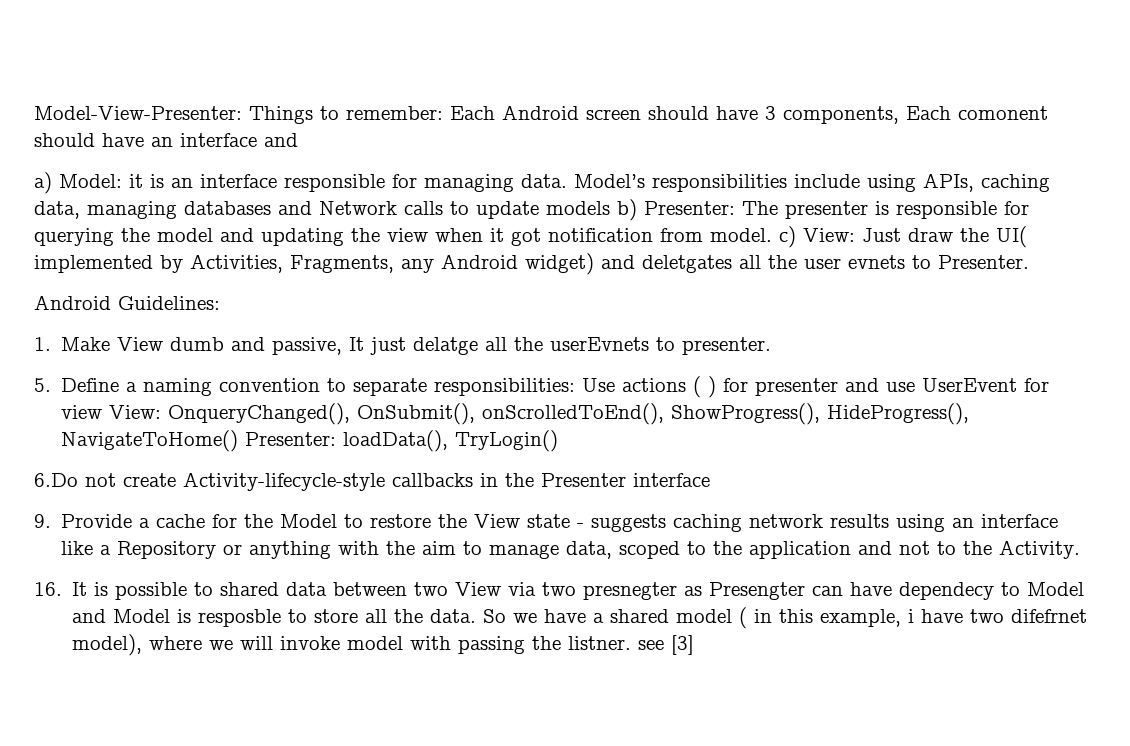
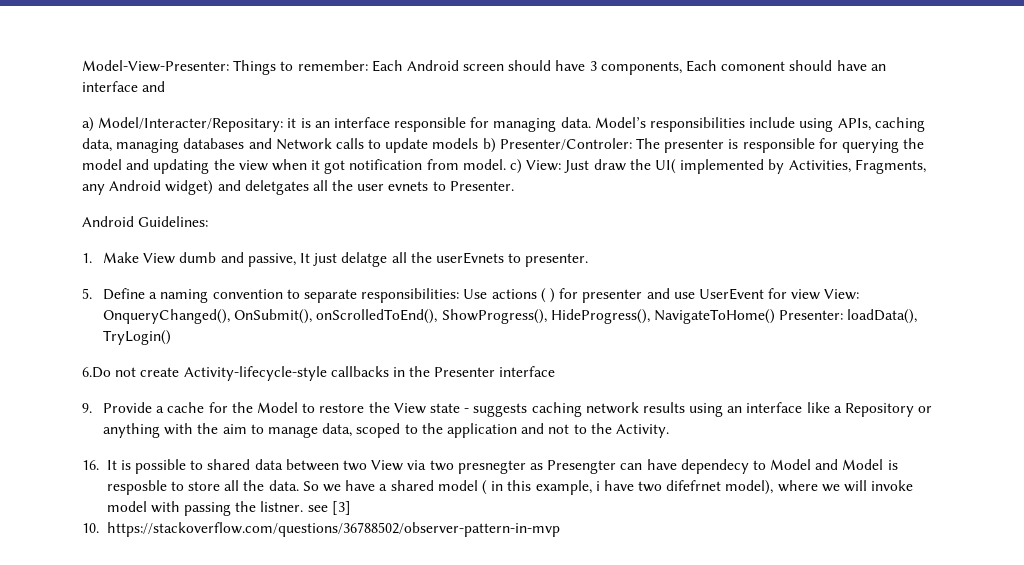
- a) Model: it is an interface responsible for managing data.
+ a) Model/Interacter/Repositary: it is an interface responsible for managing data.
- Model’s responsibilities include using APIs, caching data, managing databases and Network calls to update models b) Presenter: The presenter is responsible for querying the model and updating the view when it got notification from model. c) View: Just draw the UI( implemented by Activities, Fragments, any Android widget) and deletgates all the user evnets to Presenter.
+ Model’s responsibilities include using APIs, caching data, managing databases and Network calls to update models b) Presenter/Controler: The presenter is responsible for querying the model and updating the view when it got notification from model. c) View: Just draw the UI( implemented by Activities, Fragments, any Android widget) and deletgates all the user evnets to Presenter.
+ 10. https://stackoverflow.com/questions/36788502/observer-pattern-in-mvp

